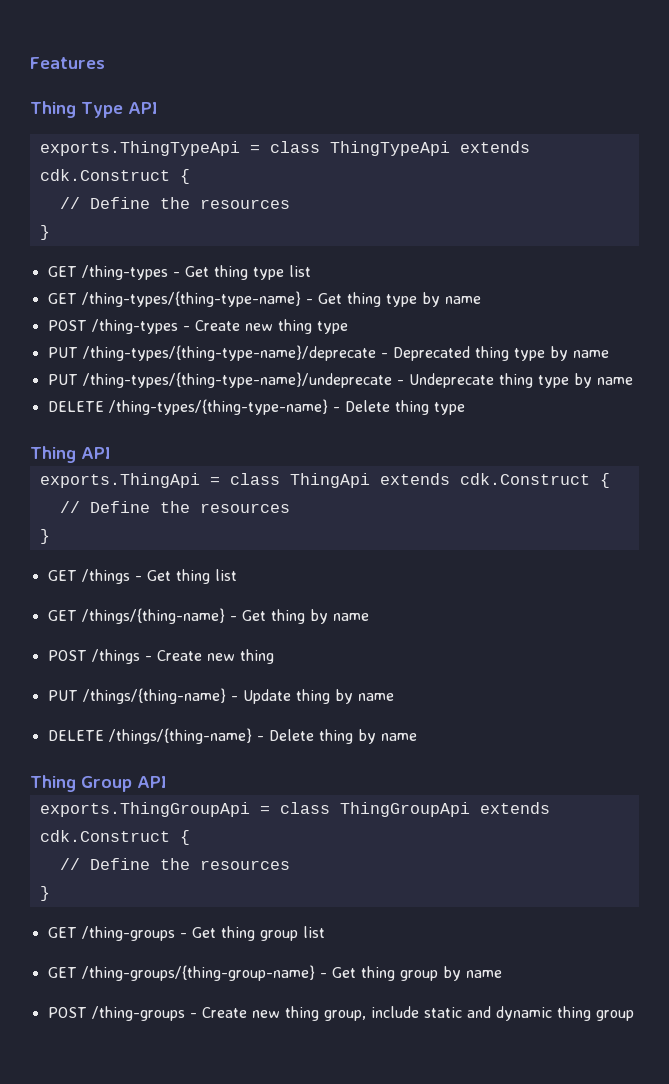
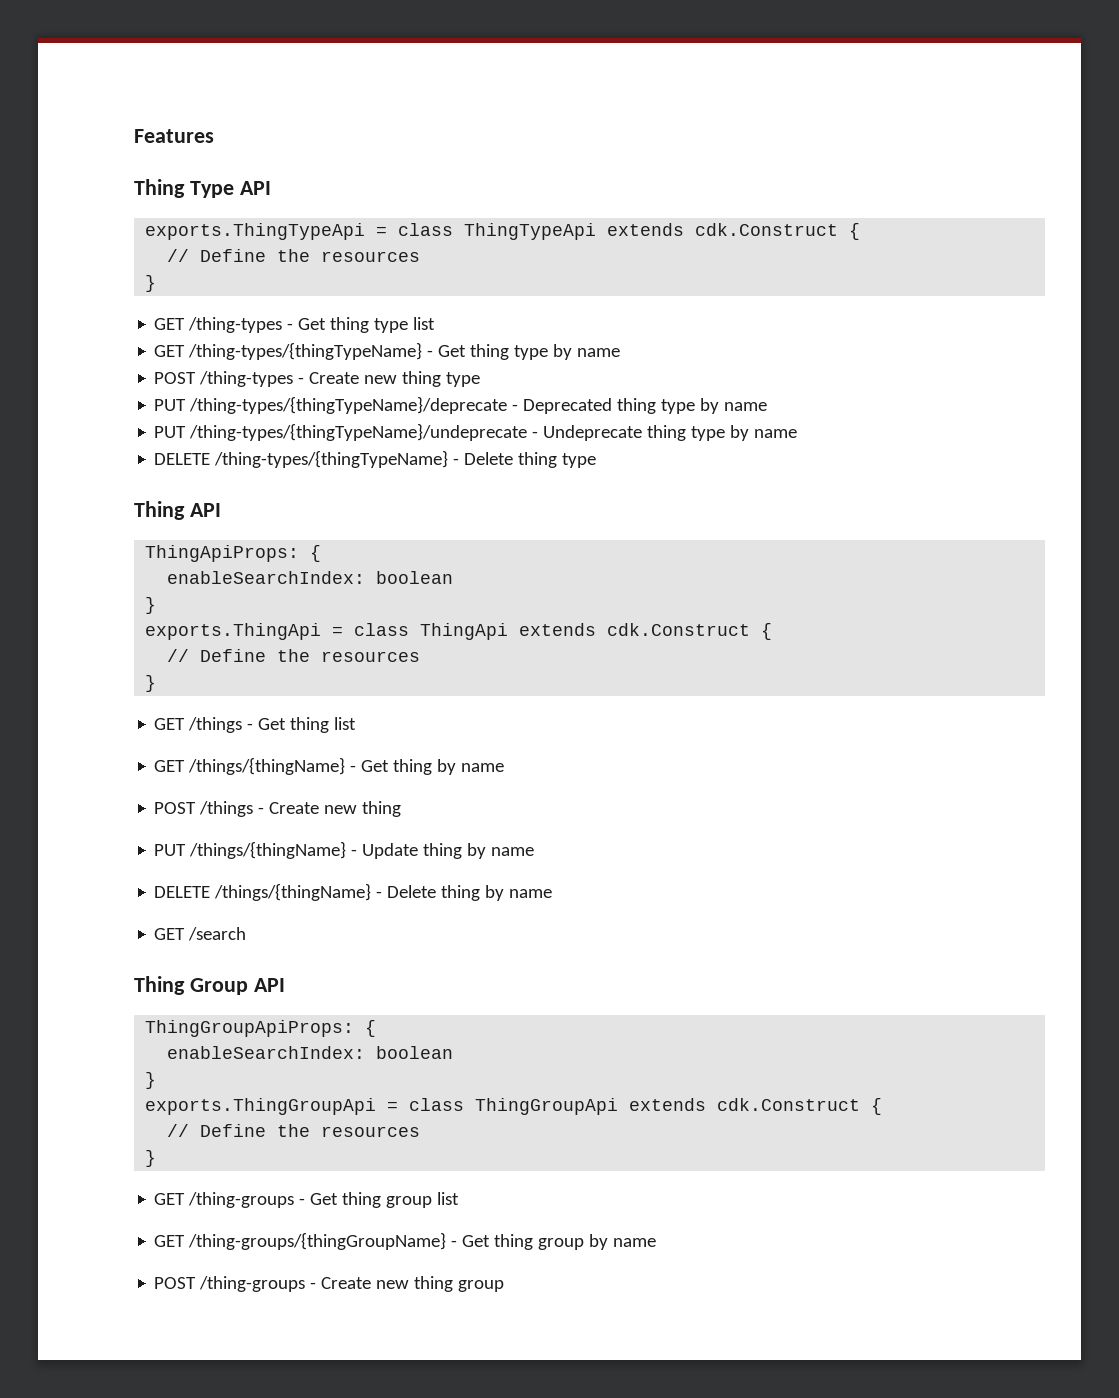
- GET /thing-types/{thing-type-name} - Get thing type by name
+ GET /thing-types/{thingTypeName} - Get thing type by name
- PUT /thing-types/{thing-type-name}/deprecate - Deprecated thing type by name
+ PUT /thing-types/{thingTypeName}/deprecate - Deprecated thing type by name
- PUT /thing-types/{thing-type-name}/undeprecate - Undeprecate thing type by name
+ PUT /thing-types/{thingTypeName}/undeprecate - Undeprecate thing type by name
- DELETE /thing-types/{thing-type-name} - Delete thing type
+ DELETE /thing-types/{thingTypeName} - Delete thing type
+ ThingApiProps: {
+ enableSearchIndex: boolean
+ }
- GET /things/{thing-name} - Get thing by name
+ GET /things/{thingName} - Get thing by name
- PUT /things/{thing-name} - Update thing by name
+ PUT /things/{thingName} - Update thing by name
- DELETE /things/{thing-name} - Delete thing by name
+ DELETE /things/{thingName} - Delete thing by name
+ GET /search
+ ThingGroupApiProps: {
+ enableSearchIndex: boolean
+ }
- GET /thing-groups/{thing-group-name} - Get thing group by name
+ GET /thing-groups/{thingGroupName} - Get thing group by name
- POST /thing-groups - Create new thing group, include static and dynamic thing group
+ POST /thing-groups - Create new thing group

